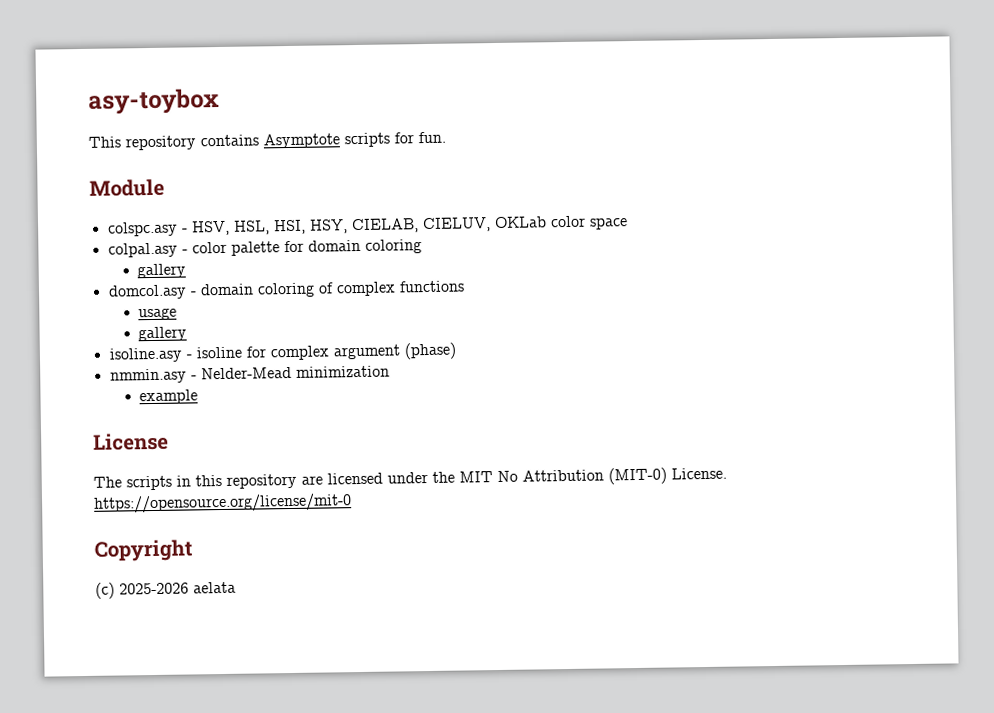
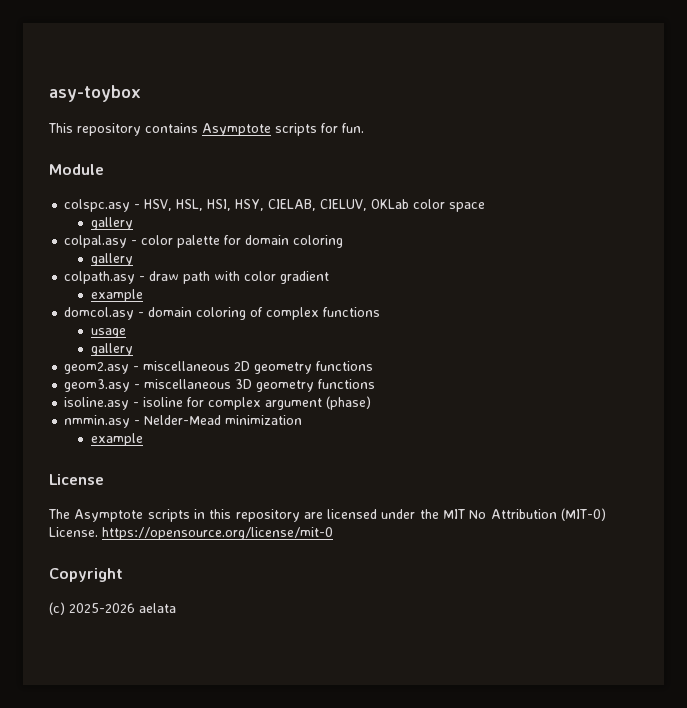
  colspc.asy - HSV, HSL, HSI, HSY, CIELAB, CIELUV, OKLab color space
+ gallery
+ colpath.asy - draw path with color gradient
+ example
+ geom2.asy - miscellaneous 2D geometry functions
+ geom3.asy - miscellaneous 3D geometry functions
- The scripts in this repository are licensed under the MIT No Attribution (MIT-0) License. https://opensource.org/license/mit-0
+ The Asymptote scripts in this repository are licensed under the MIT No Attribution (MIT-0) License. https://opensource.org/license/mit-0

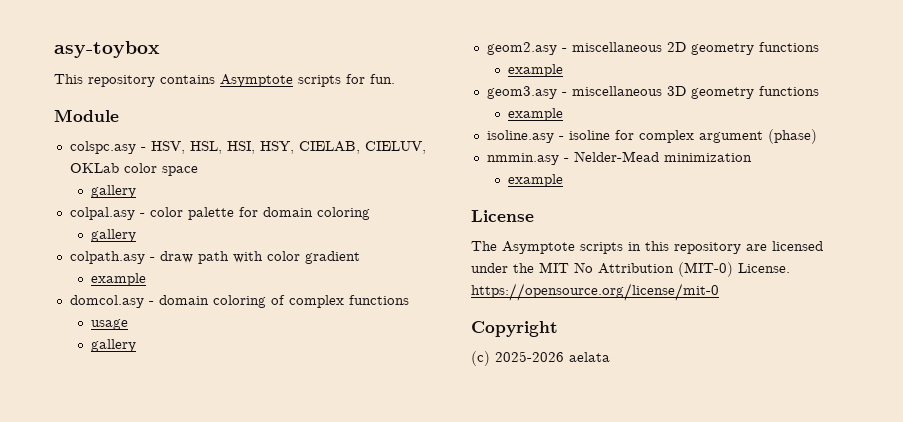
  geom2.asy - miscellaneous 2D geometry functions
+ example
  geom3.asy - miscellaneous 3D geometry functions
+ example

